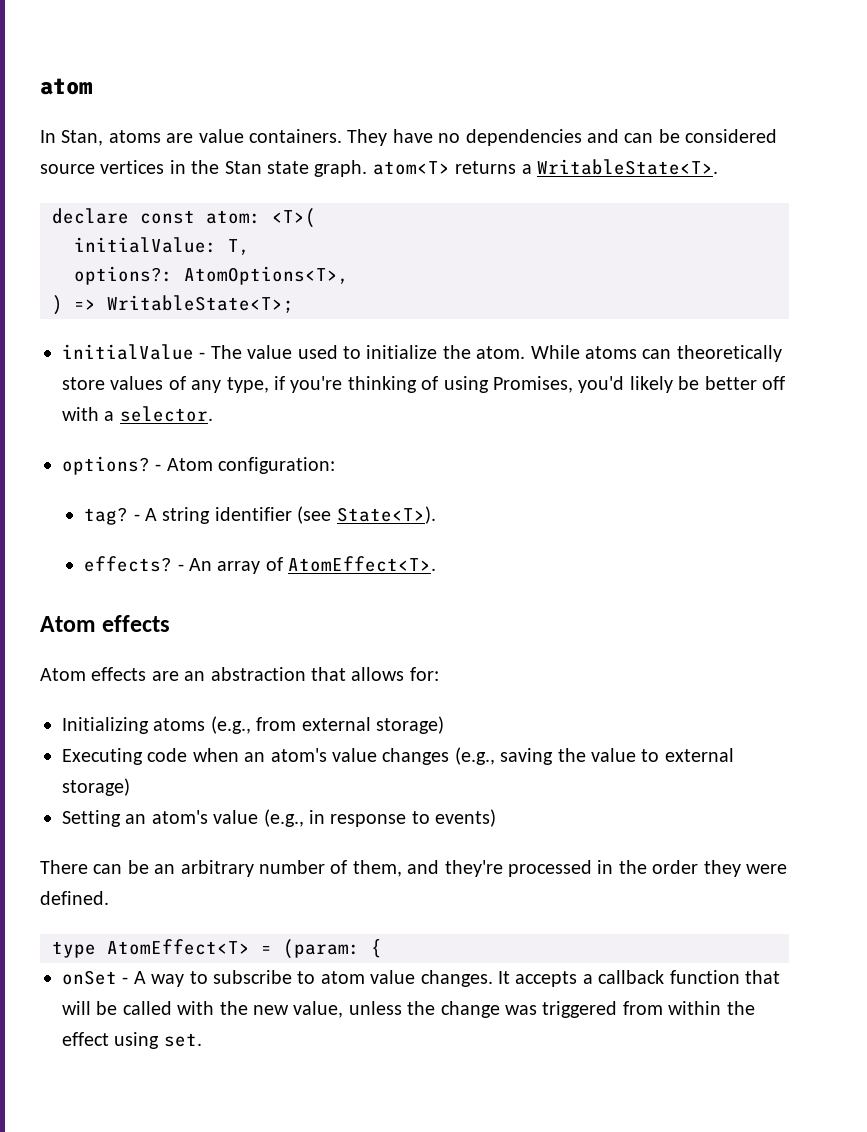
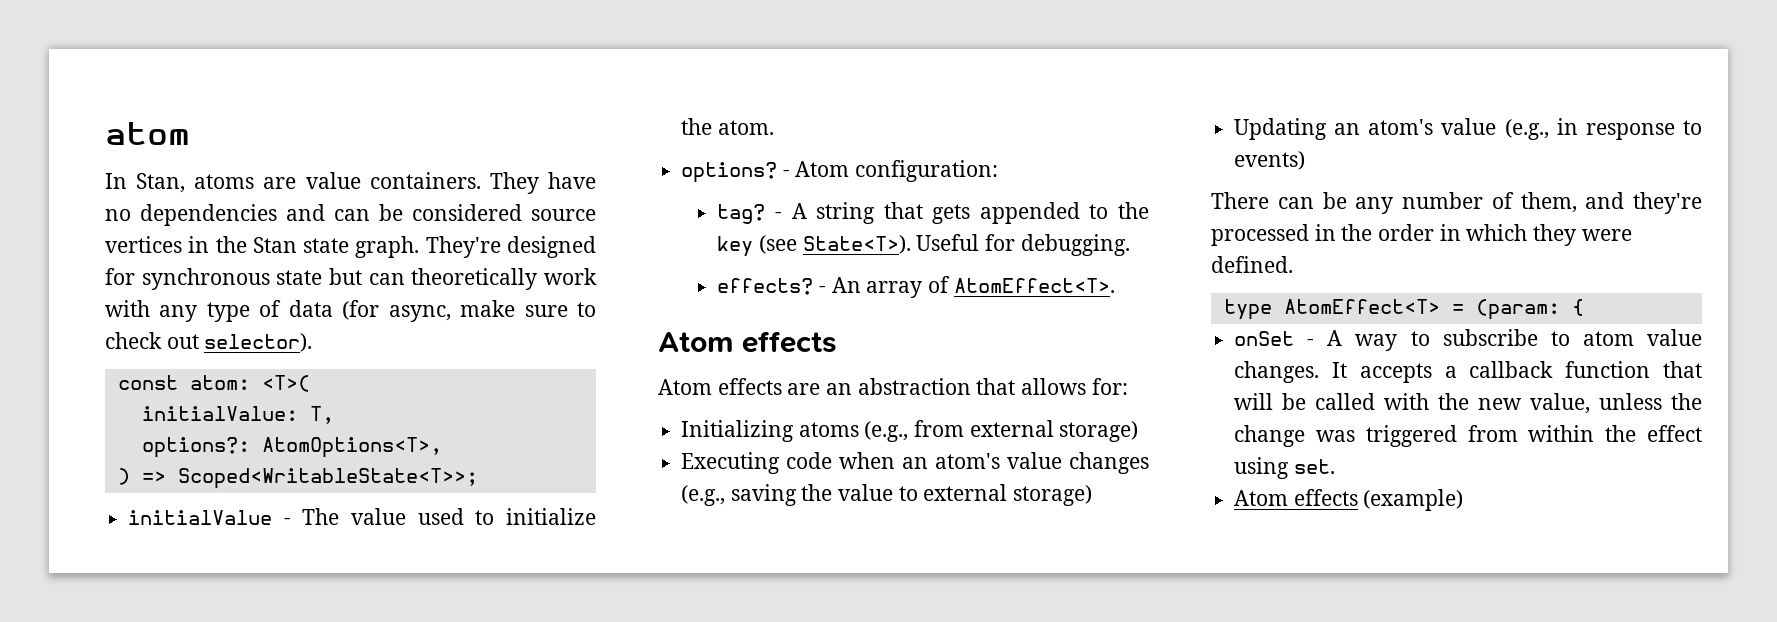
- They have no dependencies and can be considered source vertices in the Stan state graph. atom<T> returns a WritableState<T>.
- declare const atom: <T>(
+ They have no dependencies and can be considered source vertices in the Stan state graph. They're designed for synchronous state but can theoretically work with any type of data (for async, make sure to check out selector).
+ const atom: <T>(
- ) => WritableState<T>;
+ ) => Scoped<WritableState<T>>;
- While atoms can theoretically store values of any type, if you're thinking of using Promises, you'd likely be better off with a selector.
- - A string identifier (see State<T>).
+ - A string that gets appended to the key (see State<T>). Useful for debugging.
- Setting an atom's value (e.g., in response to events)
+ Updating an atom's value (e.g., in response to events)
- There can be an arbitrary number of them, and they're processed in the order they were defined.
+ There can be any number of them, and they're processed in the order in which they were defined.
+ Atom effects (example)

